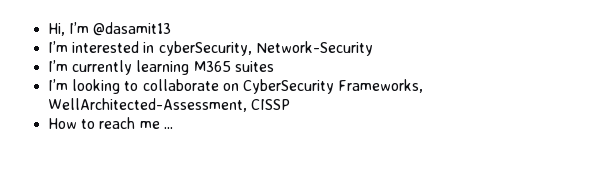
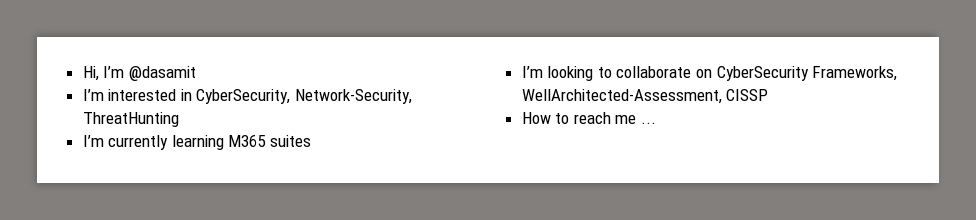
- Hi, I’m @dasamit13
+ Hi, I’m @dasamit
- I’m interested in cyberSecurity, Network-Security
+ I’m interested in CyberSecurity, Network-Security, ThreatHunting

